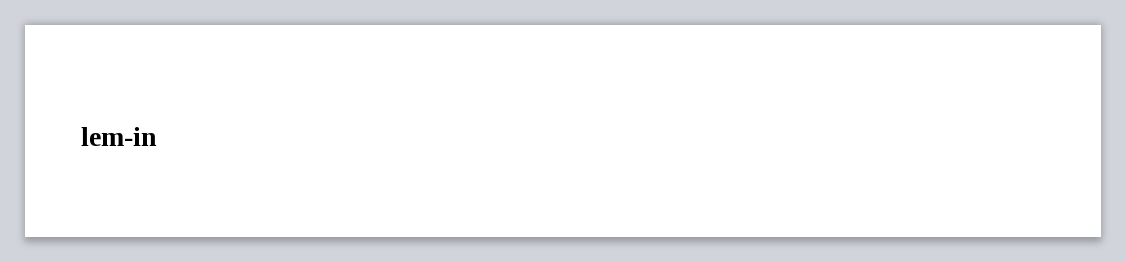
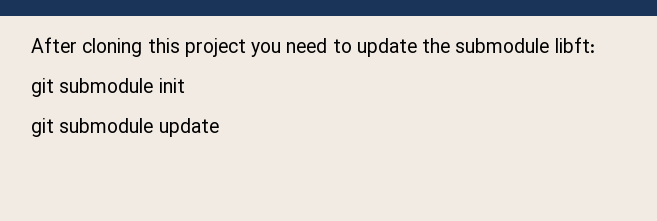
- lem-in
+ After cloning this project you need to update the submodule libft:
+ git submodule init
+ git submodule update

